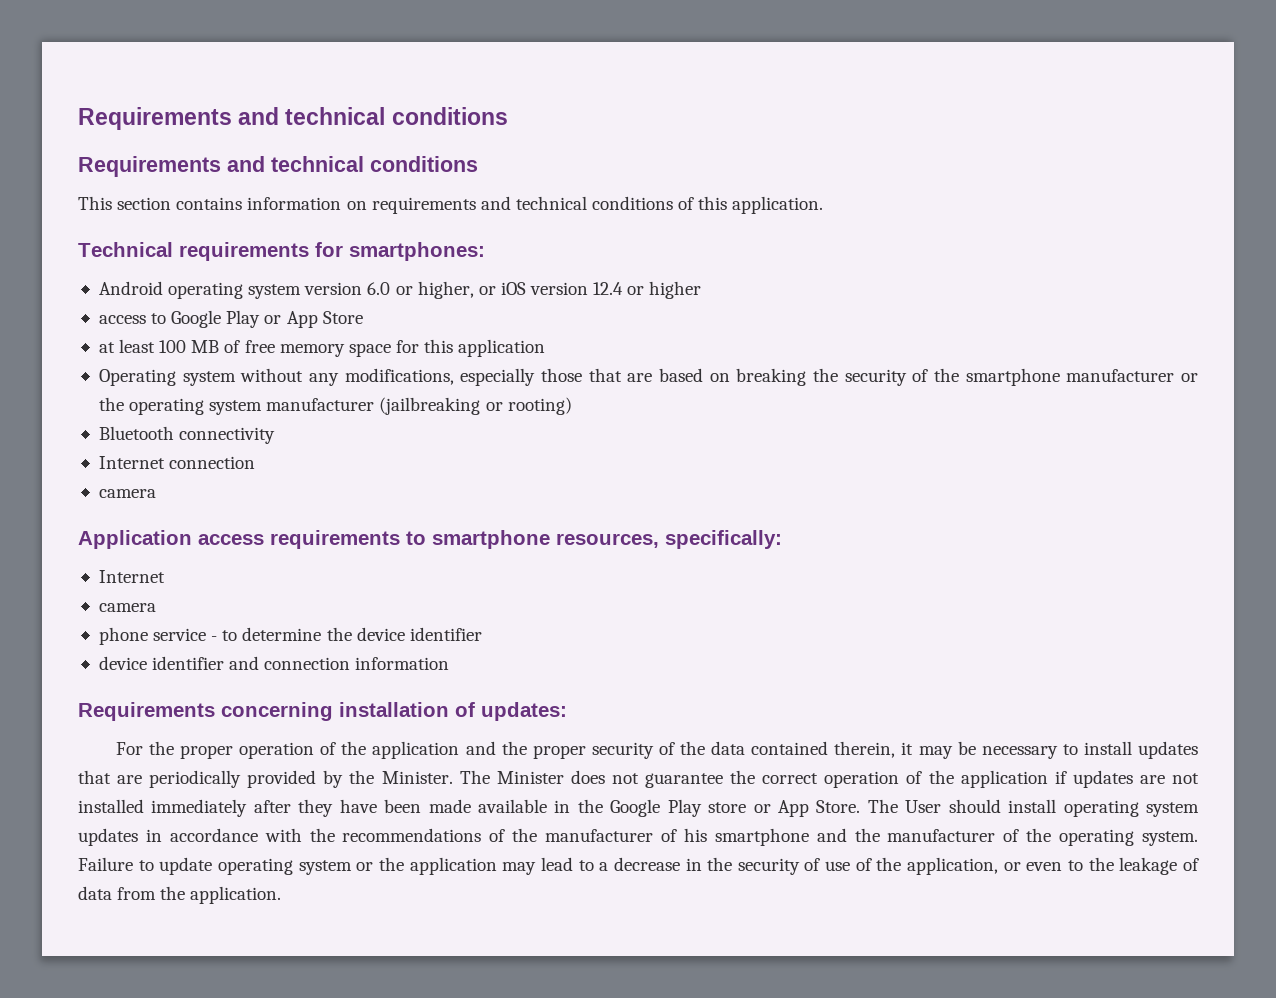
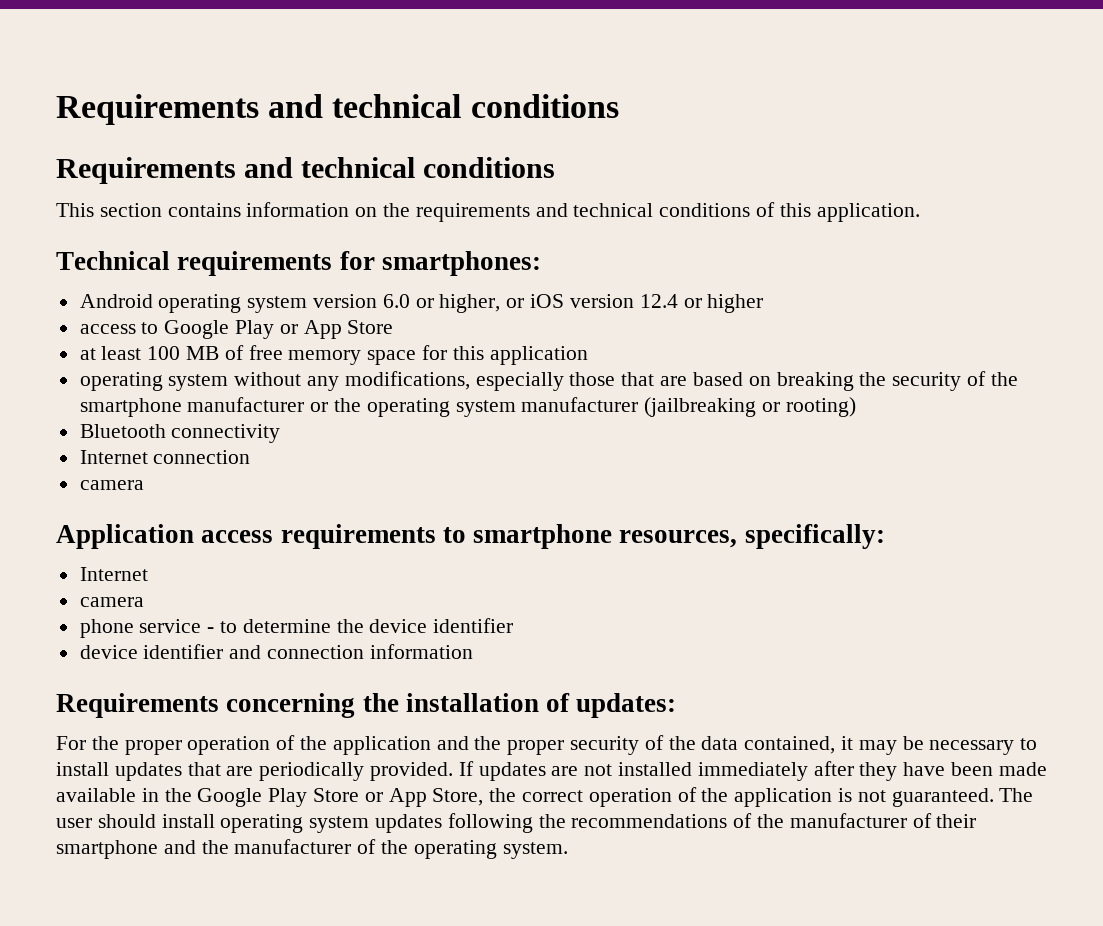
- This section contains information on requirements and technical conditions of this application.
+ This section contains information on the requirements and technical conditions of this application.
- Operating system without any modifications, especially those that are based on breaking the security of the smartphone manufacturer or the operating system manufacturer (jailbreaking or rooting)
+ operating system without any modifications, especially those that are based on breaking the security of the smartphone manufacturer or the operating system manufacturer (jailbreaking or rooting)
- Requirements concerning installation of updates:
+ Requirements concerning the installation of updates:
- For the proper operation of the application and the proper security of the data contained therein, it may be necessary to install updates that are periodically provided by the Minister. The Minister does not guarantee the correct operation of the application if updates are not installed immediately after they have been made available in the Google Play store or App Store. The User should install operating system updates in accordance with the recommendations of the manufacturer of his smartphone and the manufacturer of the operating system. Failure to update operating system or the application may lead to a decrease in the security of use of the application, or even to the leakage of data from the application.
+ For the proper operation of the application and the proper security of the data contained, it may be necessary to install updates that are periodically provided. If updates are not installed immediately after they have been made available in the Google Play Store or App Store, the correct operation of the application is not guaranteed. The user should install operating system updates following the recommendations of the manufacturer of their smartphone and the manufacturer of the operating system.

